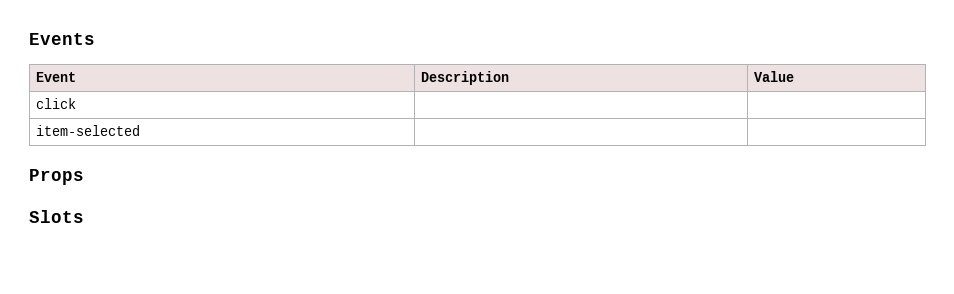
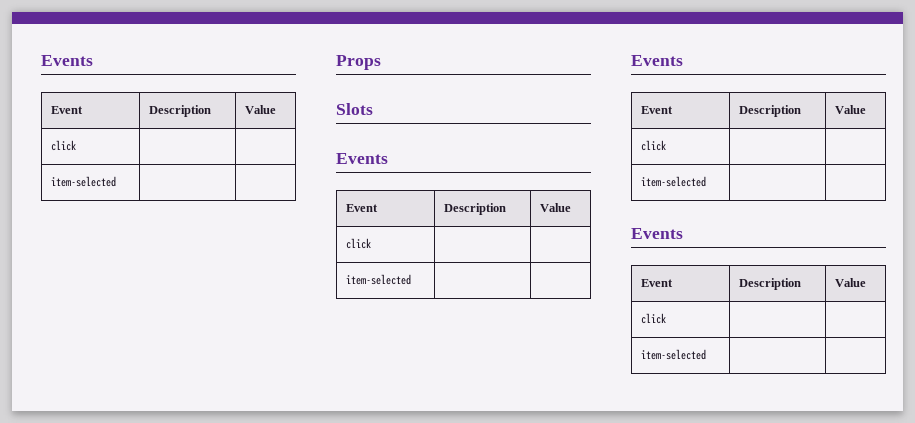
  Slots
+ Events
+ Event | Description | Value
+ click | |
+ item-selected | |
+ Events
+ Event | Description | Value
+ click | |
+ item-selected | |
+ Events
+ Event | Description | Value
+ click | |
+ item-selected | |

